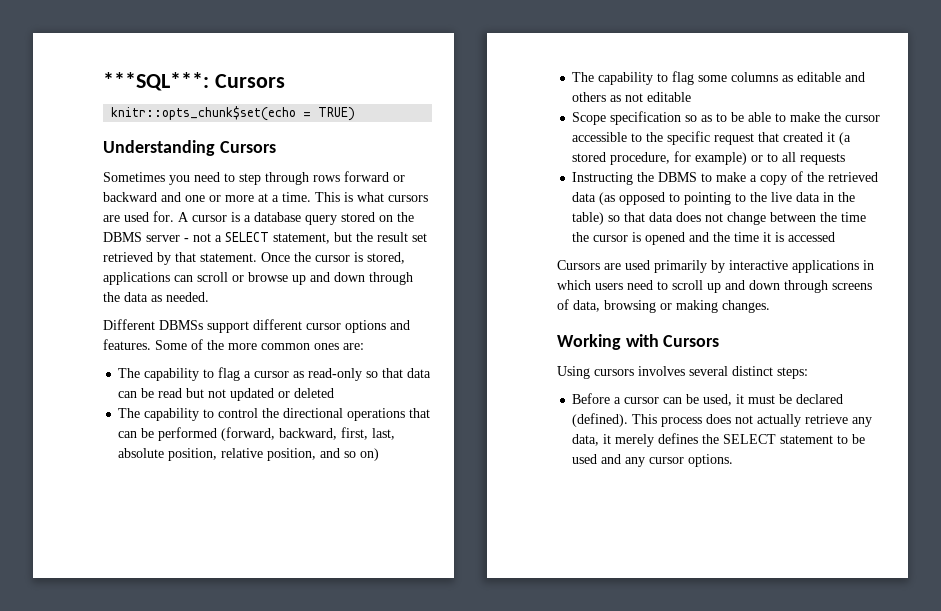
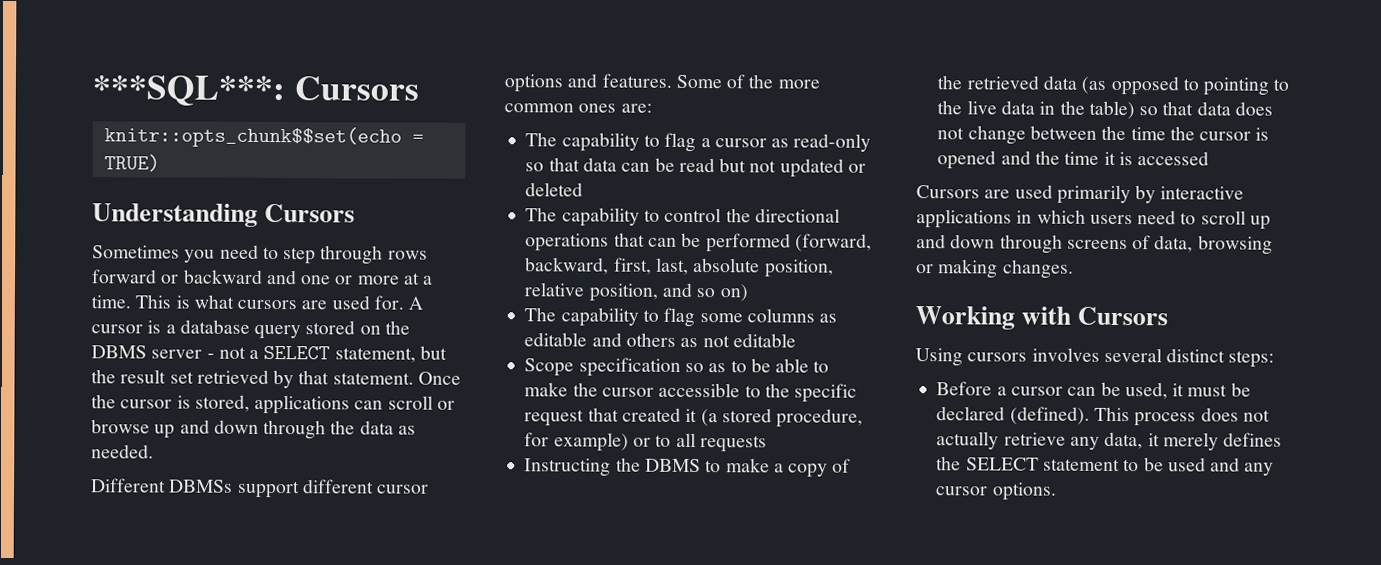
- knitr::opts_chunk$set(echo = TRUE)
+ knitr::opts_chunk$$set(echo = TRUE)

